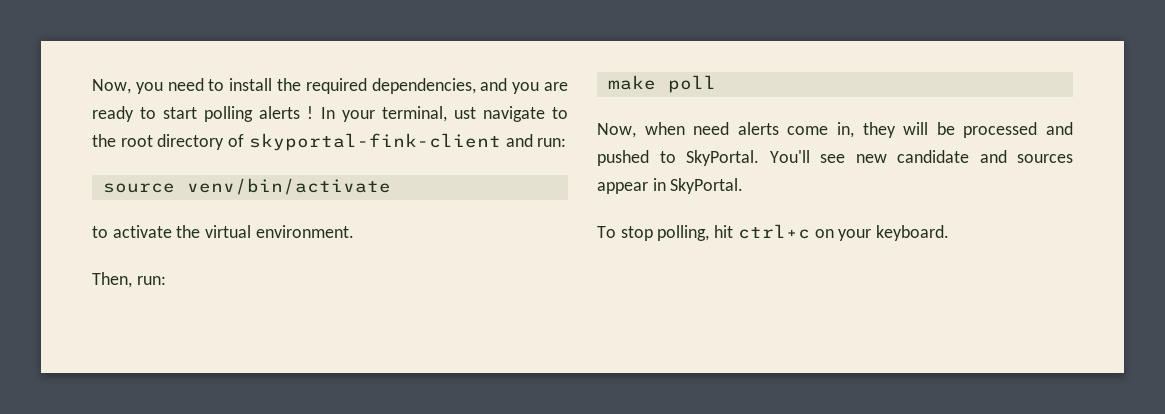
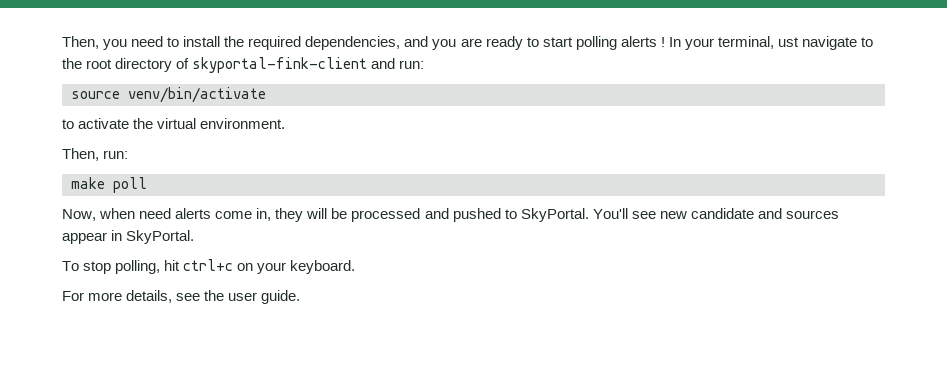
- Now, you need to install the required dependencies, and you are ready to start polling alerts !
+ Then, you need to install the required dependencies, and you are ready to start polling alerts !
+ For more details, see the user guide.

